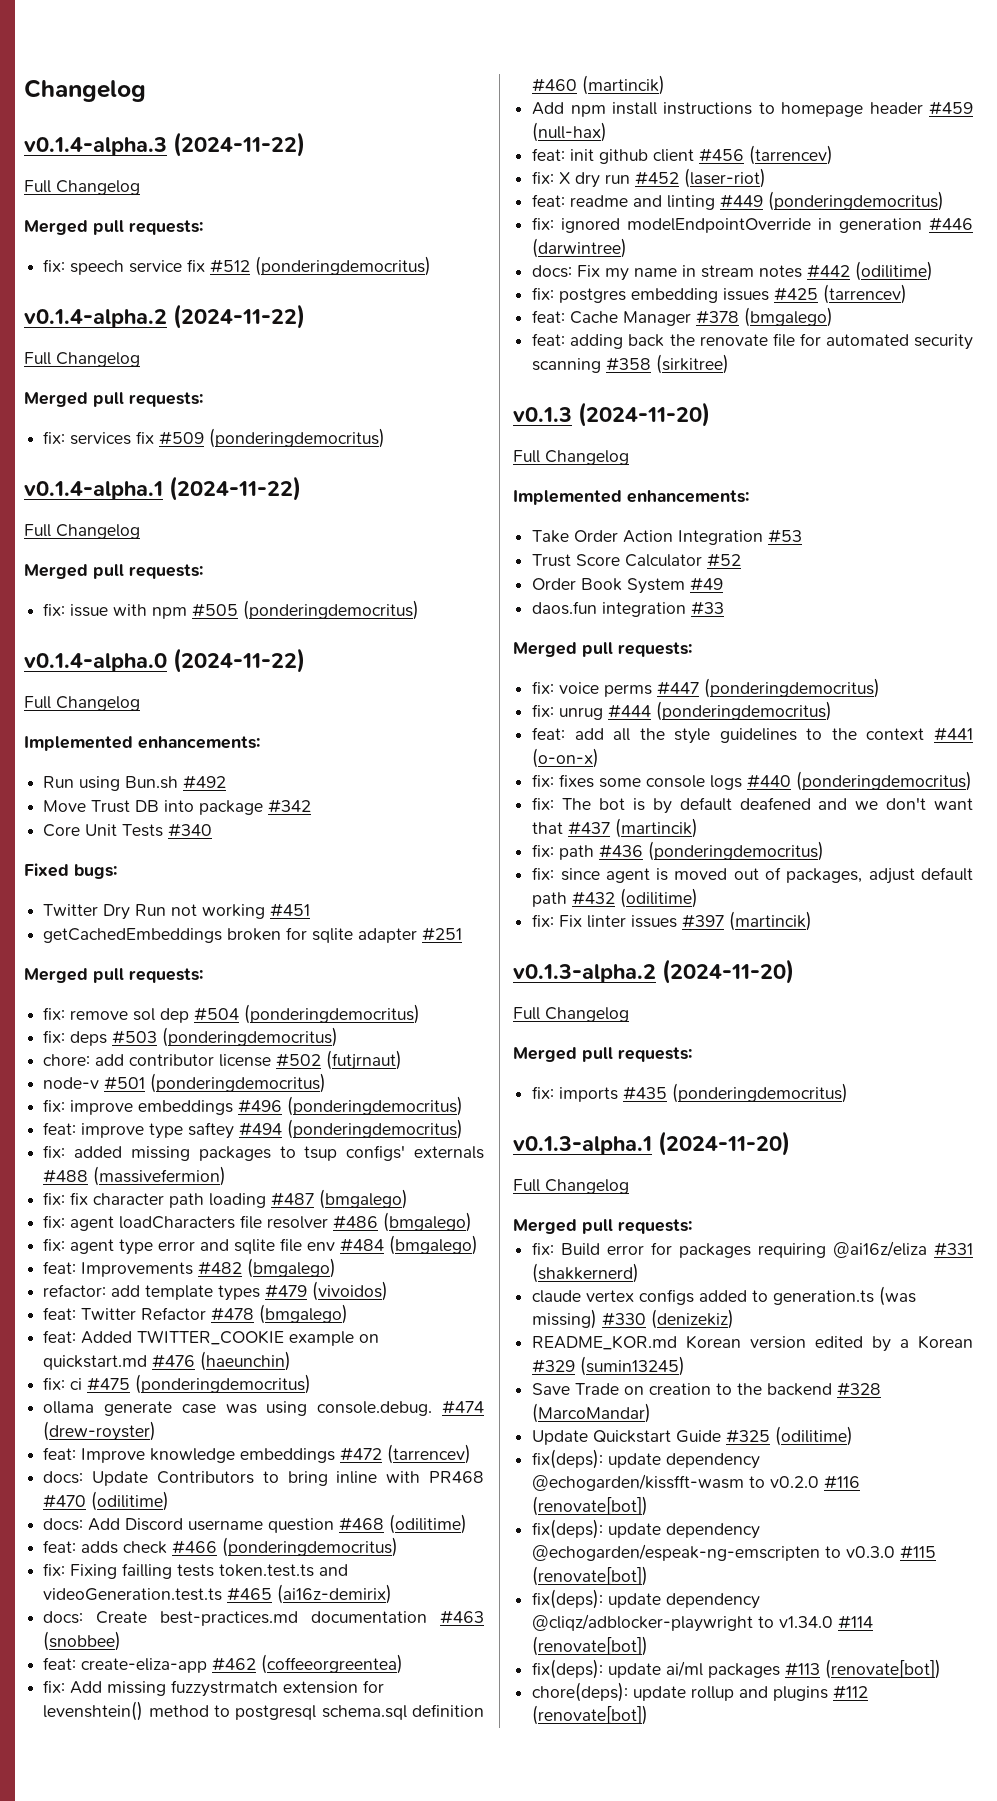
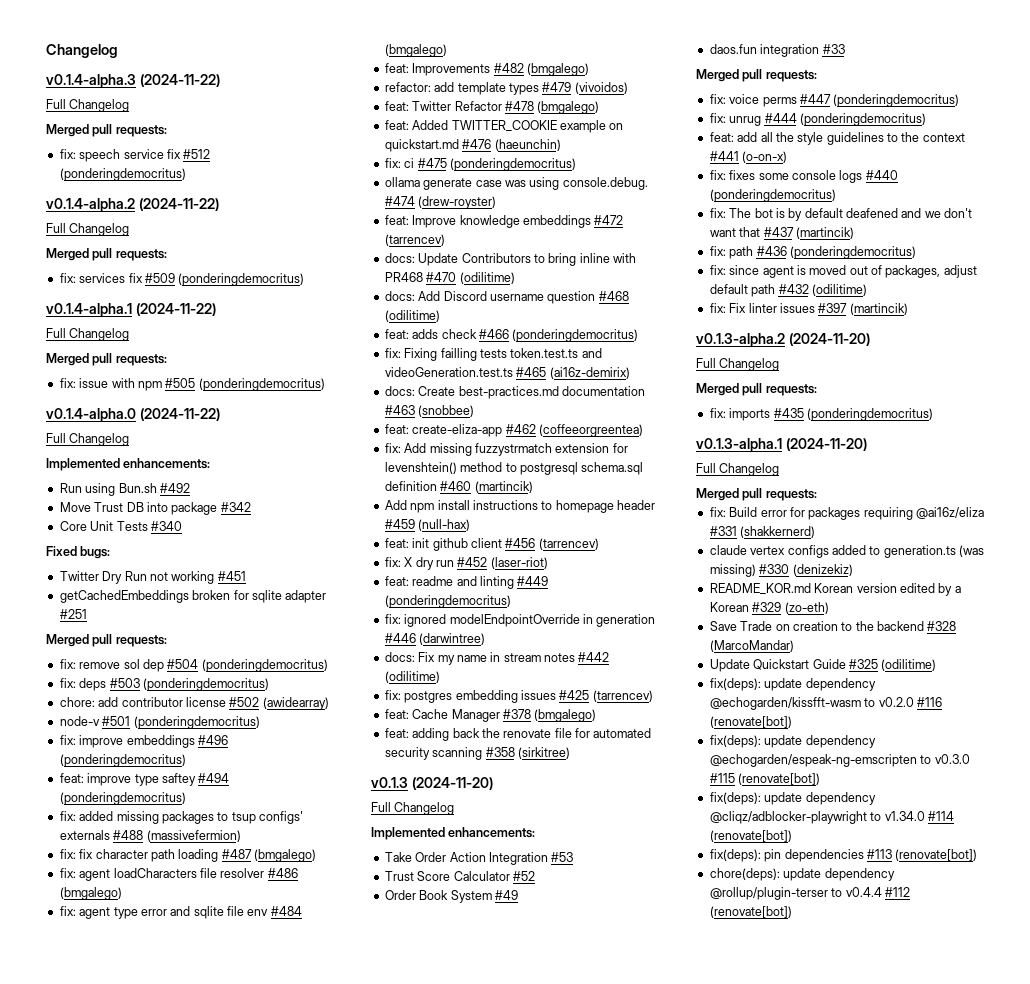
- chore: add contributor license #502 (futjrnaut)
+ chore: add contributor license #502 (awidearray)
- README_KOR.md Korean version edited by a Korean #329 (sumin13245)
+ README_KOR.md Korean version edited by a Korean #329 (zo-eth)
- fix(deps): update ai/ml packages #113 (renovate[bot])
+ fix(deps): pin dependencies #113 (renovate[bot])
- chore(deps): update rollup and plugins #112 (renovate[bot])
+ chore(deps): update dependency @rollup/plugin-terser to v0.4.4 #112 (renovate[bot])

